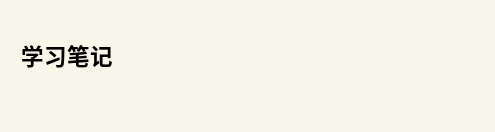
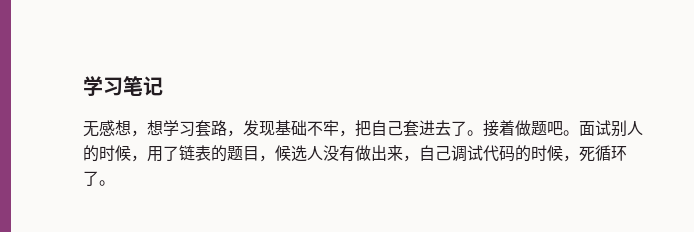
+ 无感想，想学习套路，发现基础不牢，把自己套进去了。接着做题吧。面试别人的时候，用了链表的题目，候选人没有做出来，自己调试代码的时候，死循环了。

